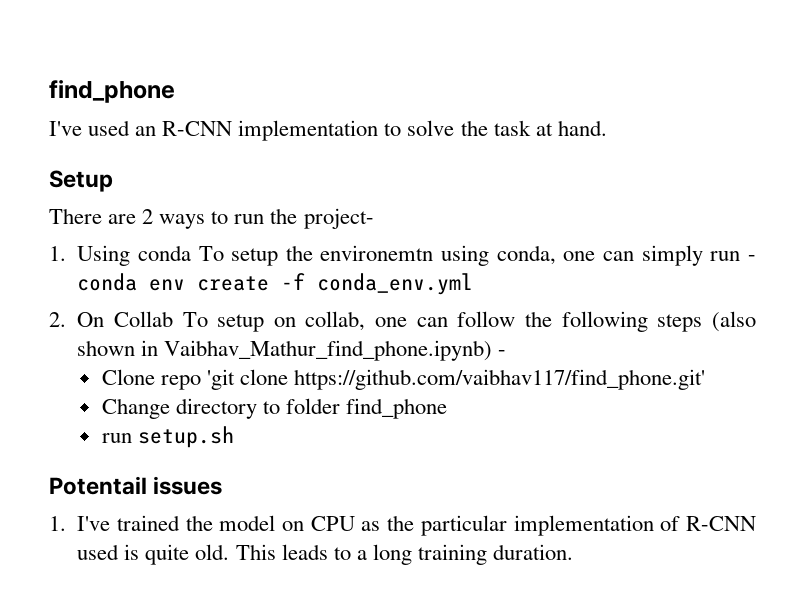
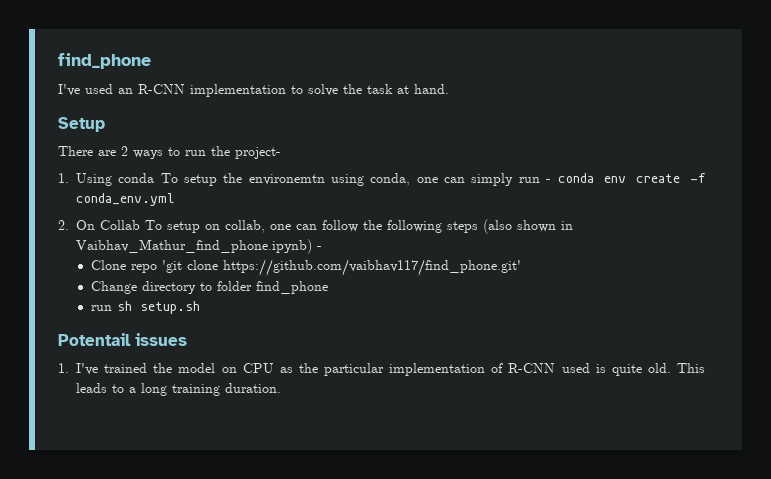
- run setup.sh
+ run sh setup.sh

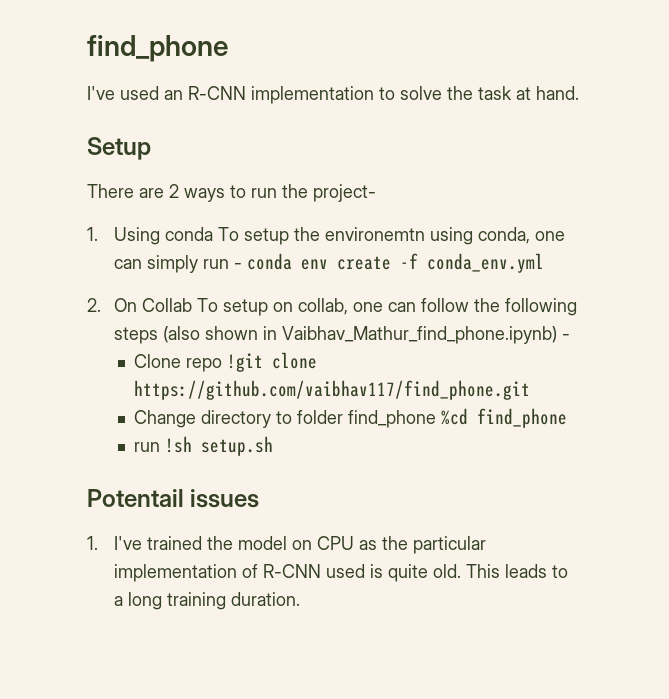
- Clone repo 'git clone https://github.com/vaibhav117/find_phone.git'
+ Clone repo !git clone https://github.com/vaibhav117/find_phone.git
- Change directory to folder find_phone
- run sh setup.sh
+ Change directory to folder find_phone %cd find_phone
+ run !sh setup.sh

